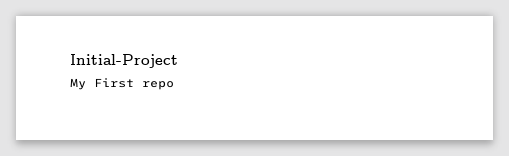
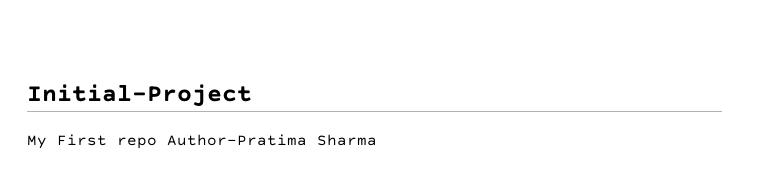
- My First repo
+ My First repo Author-Pratima Sharma

